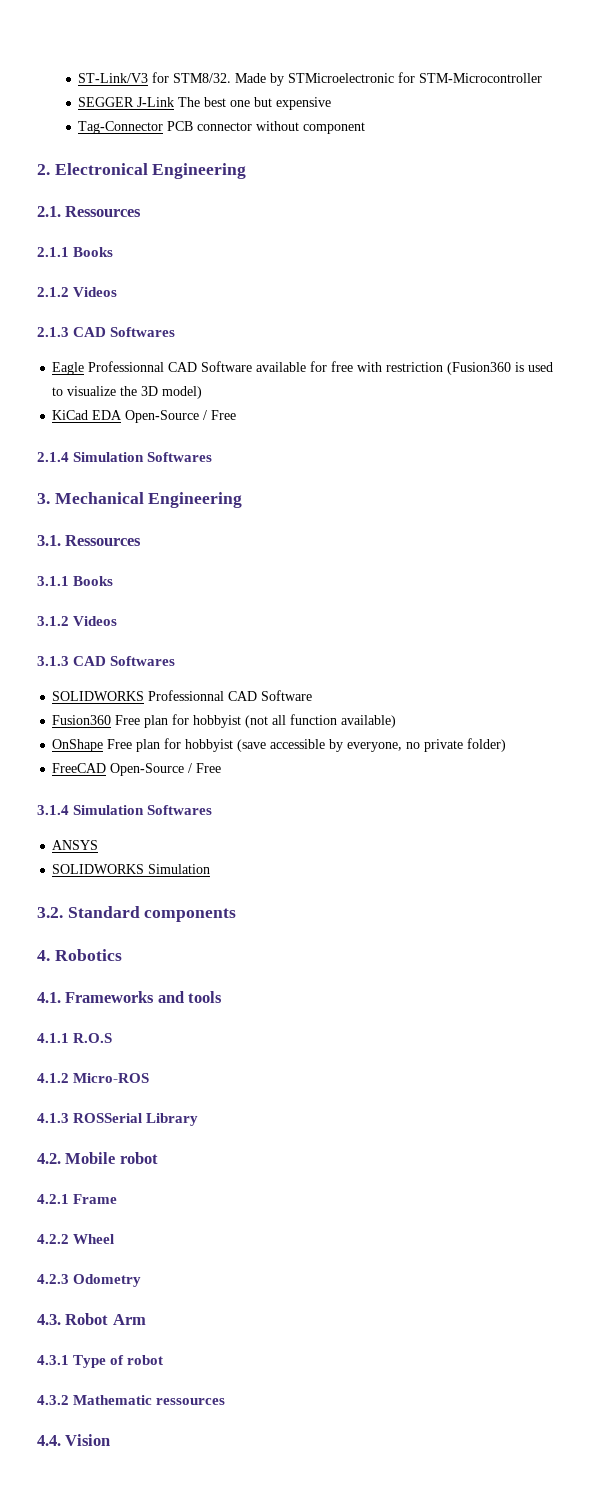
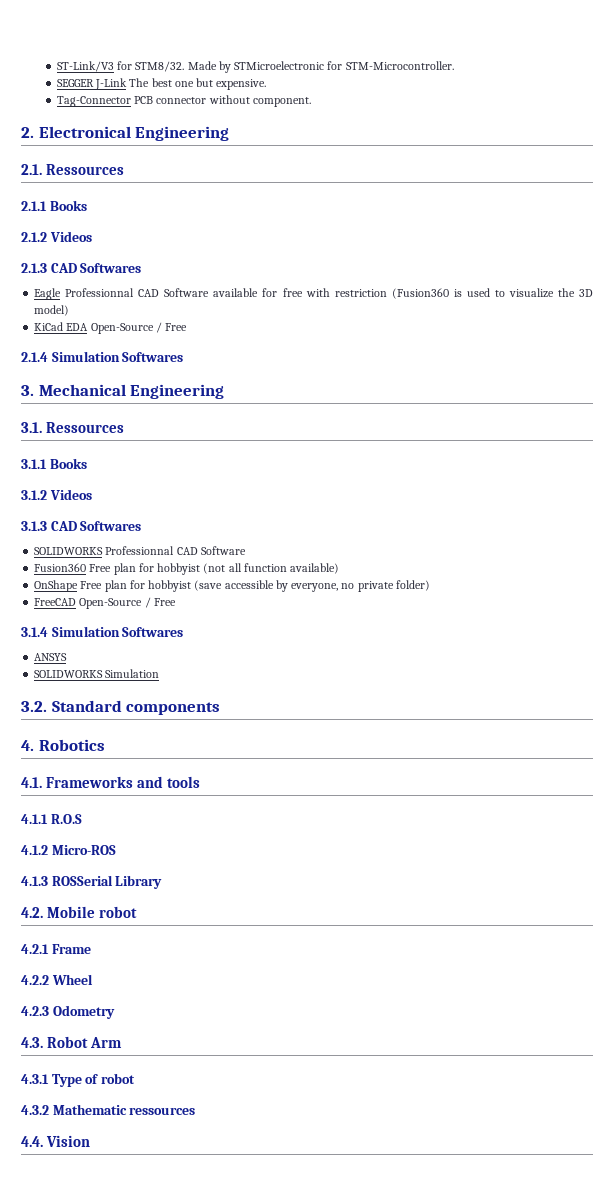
- Made by STMicroelectronic for STM-Microcontroller
+ Made by STMicroelectronic for STM-Microcontroller.
- SEGGER J-Link The best one but expensive
+ SEGGER J-Link The best one but expensive.
- Tag-Connector PCB connector without component
+ Tag-Connector PCB connector without component.

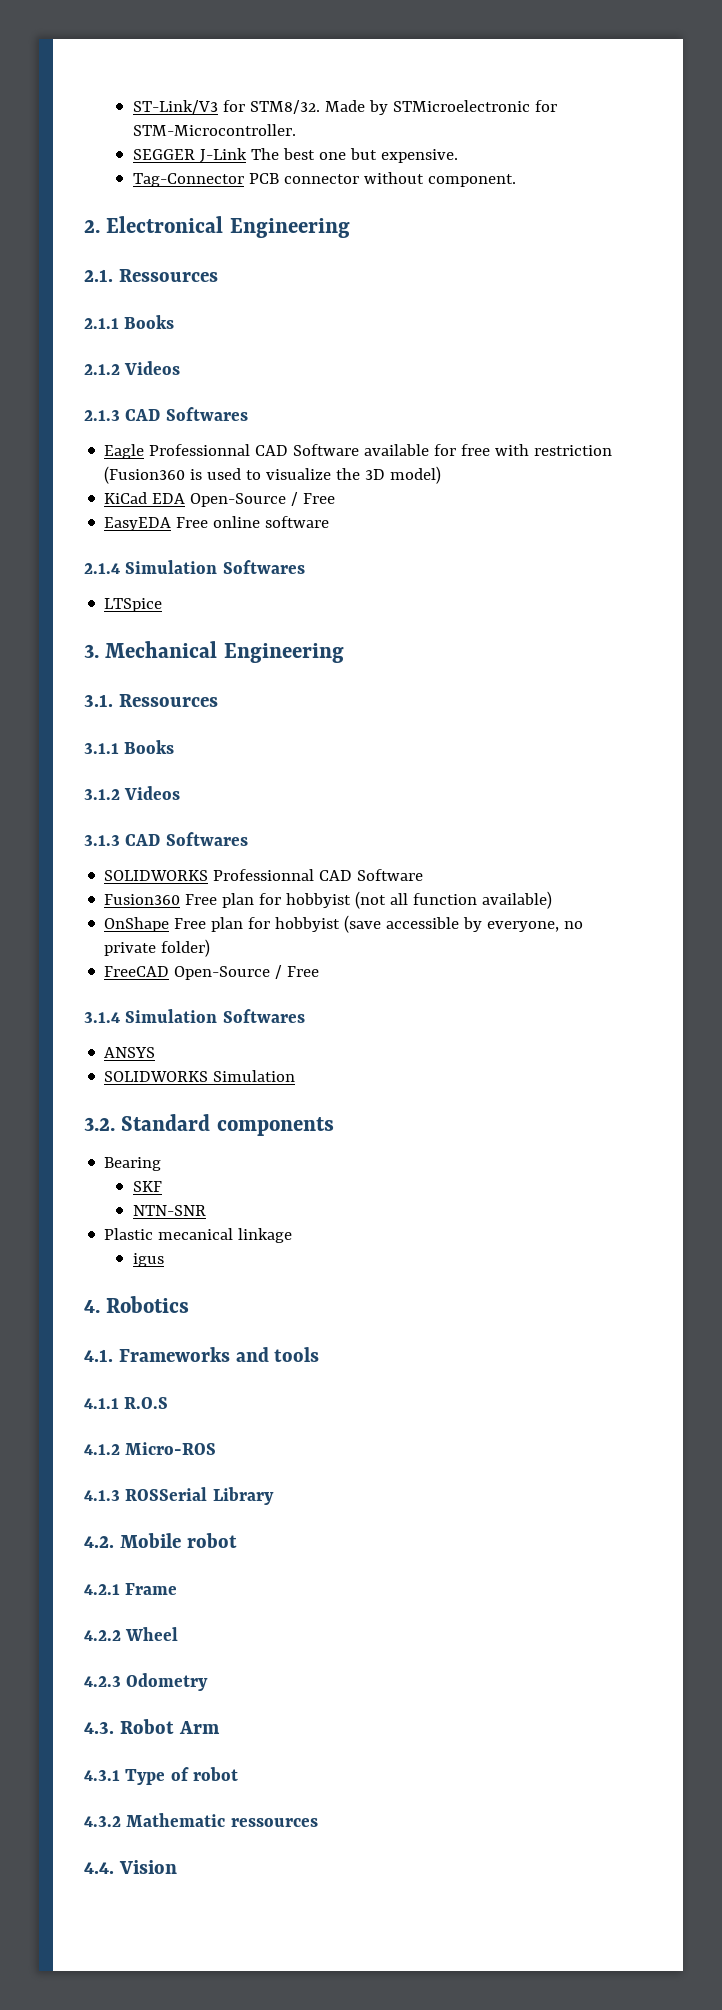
+ EasyEDA Free online software
+ LTSpice
+ Bearing
+ SKF
+ NTN-SNR
+ Plastic mecanical linkage
+ igus

